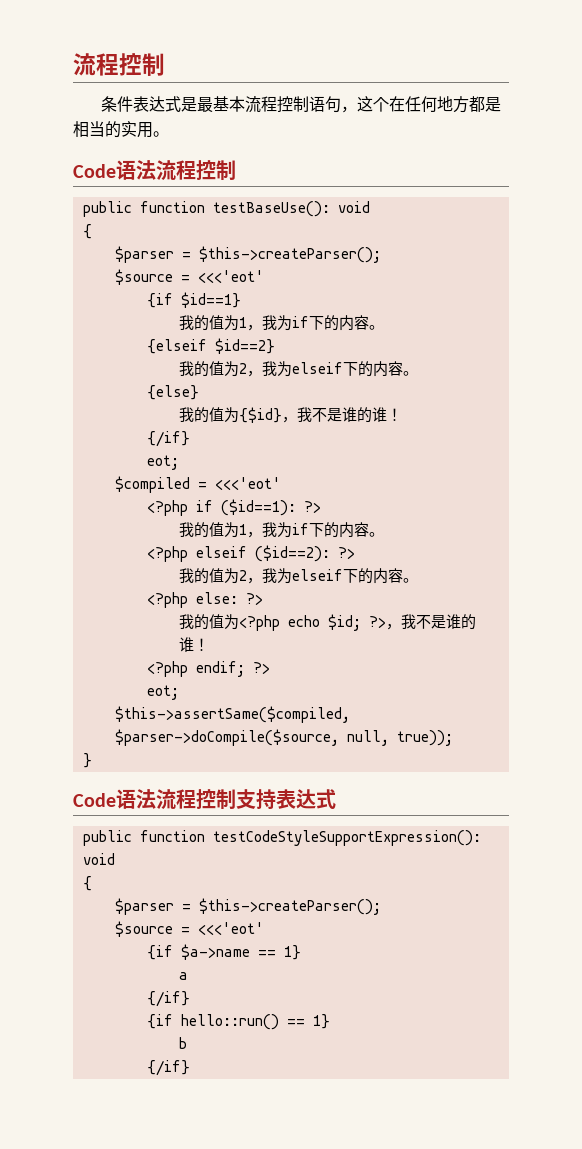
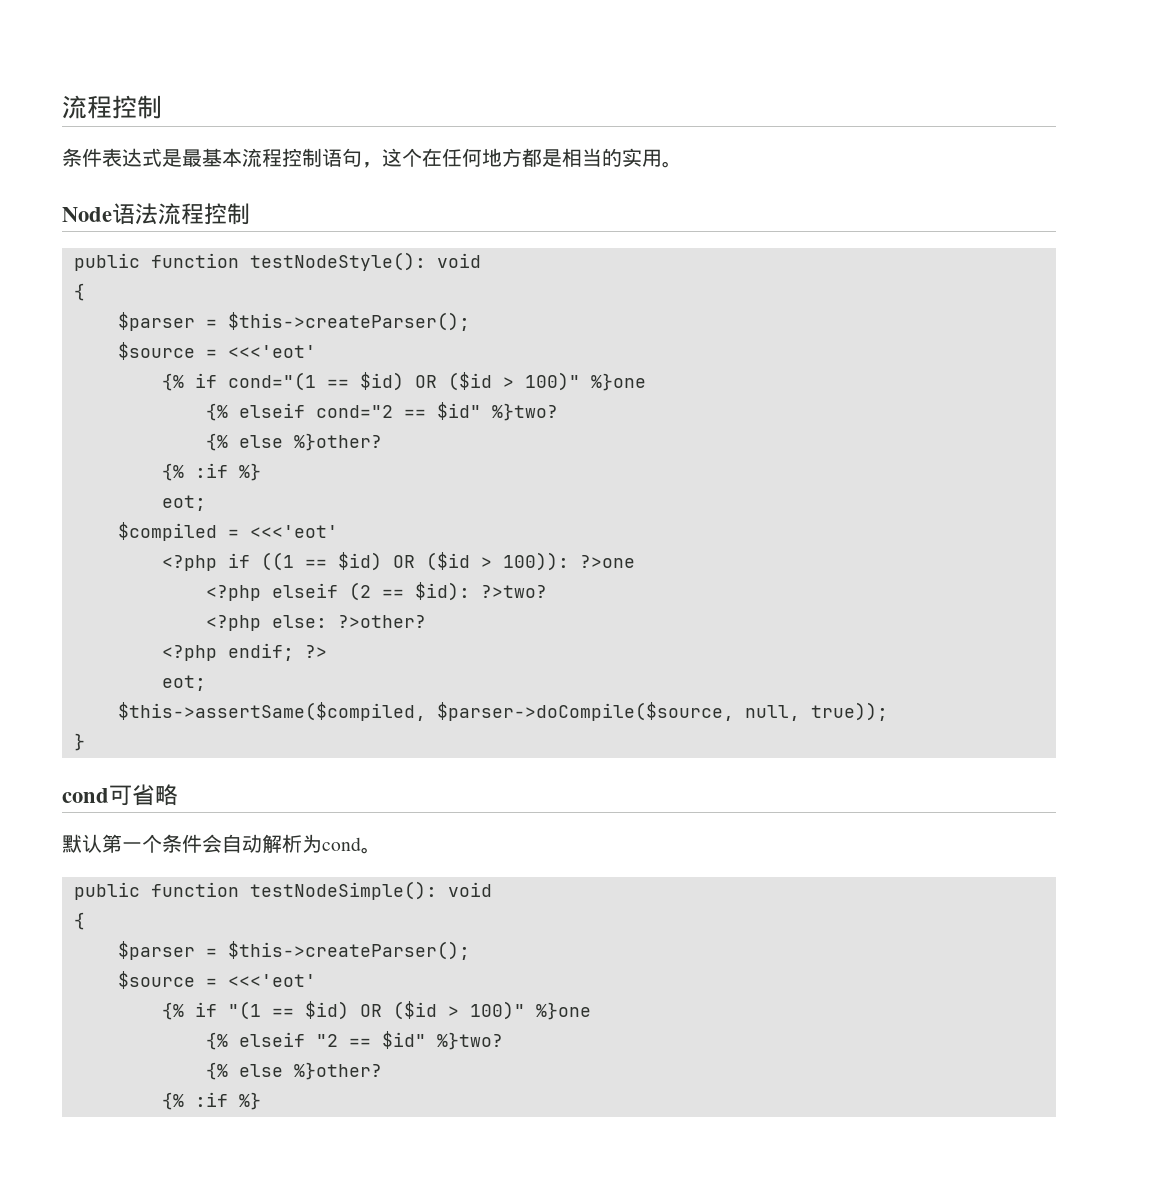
  条件表达式是最基本流程控制语句，这个在任何地方都是相当的实用。
- Code语法流程控制
+ Node语法流程控制
- public function testBaseUse(): void
+ public function testNodeStyle(): void
  {
  $parser = $this->createParser();
  $source = <<<'eot'
- {if $id==1}
- 我的值为1，我为if下的内容。
- {elseif $id==2}
- 我的值为2，我为elseif下的内容。
- {else}
- 我的值为{$id}，我不是谁的谁！
- {/if}
+ {% if cond="(1 == $id) OR ($id > 100)" %}one
+ {% elseif cond="2 == $id" %}two?
+ {% else %}other?
+ {% :if %}
- <?php if ($id==1): ?>
- 我的值为1，我为if下的内容。
- <?php elseif ($id==2): ?>
- 我的值为2，我为elseif下的内容。
- <?php else: ?>
- 我的值为<?php echo $id; ?>，我不是谁的谁！
+ <?php if ((1 == $id) OR ($id > 100)): ?>one
+ <?php elseif (2 == $id): ?>two?
+ <?php else: ?>other?
- Code语法流程控制支持表达式
- public function testCodeStyleSupportExpression(): void
+ cond可省略
+ 默认第一个条件会自动解析为cond。
+ public function testNodeSimple(): void
  {
  $parser = $this->createParser();
  $source = <<<'eot'
- {if $a->name == 1}
- a
- {/if}
- {if hello::run() == 1}
- b
- {/if}
+ {% if "(1 == $id) OR ($id > 100)" %}one
+ {% elseif "2 == $id" %}two?
+ {% else %}other?
+ {% :if %}

